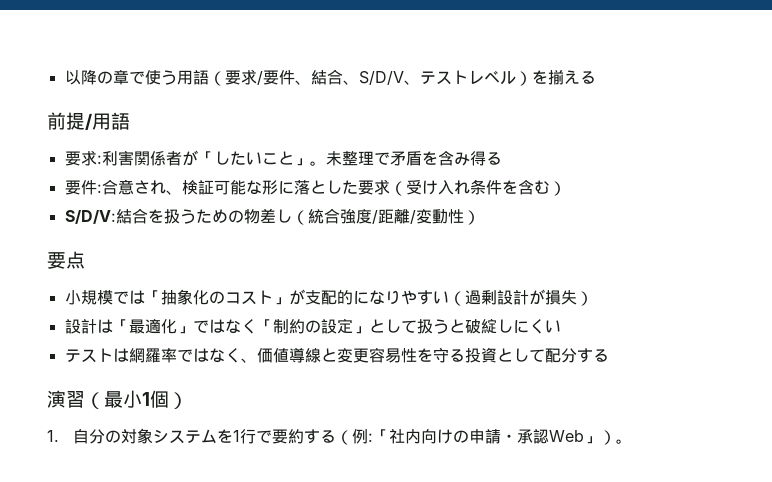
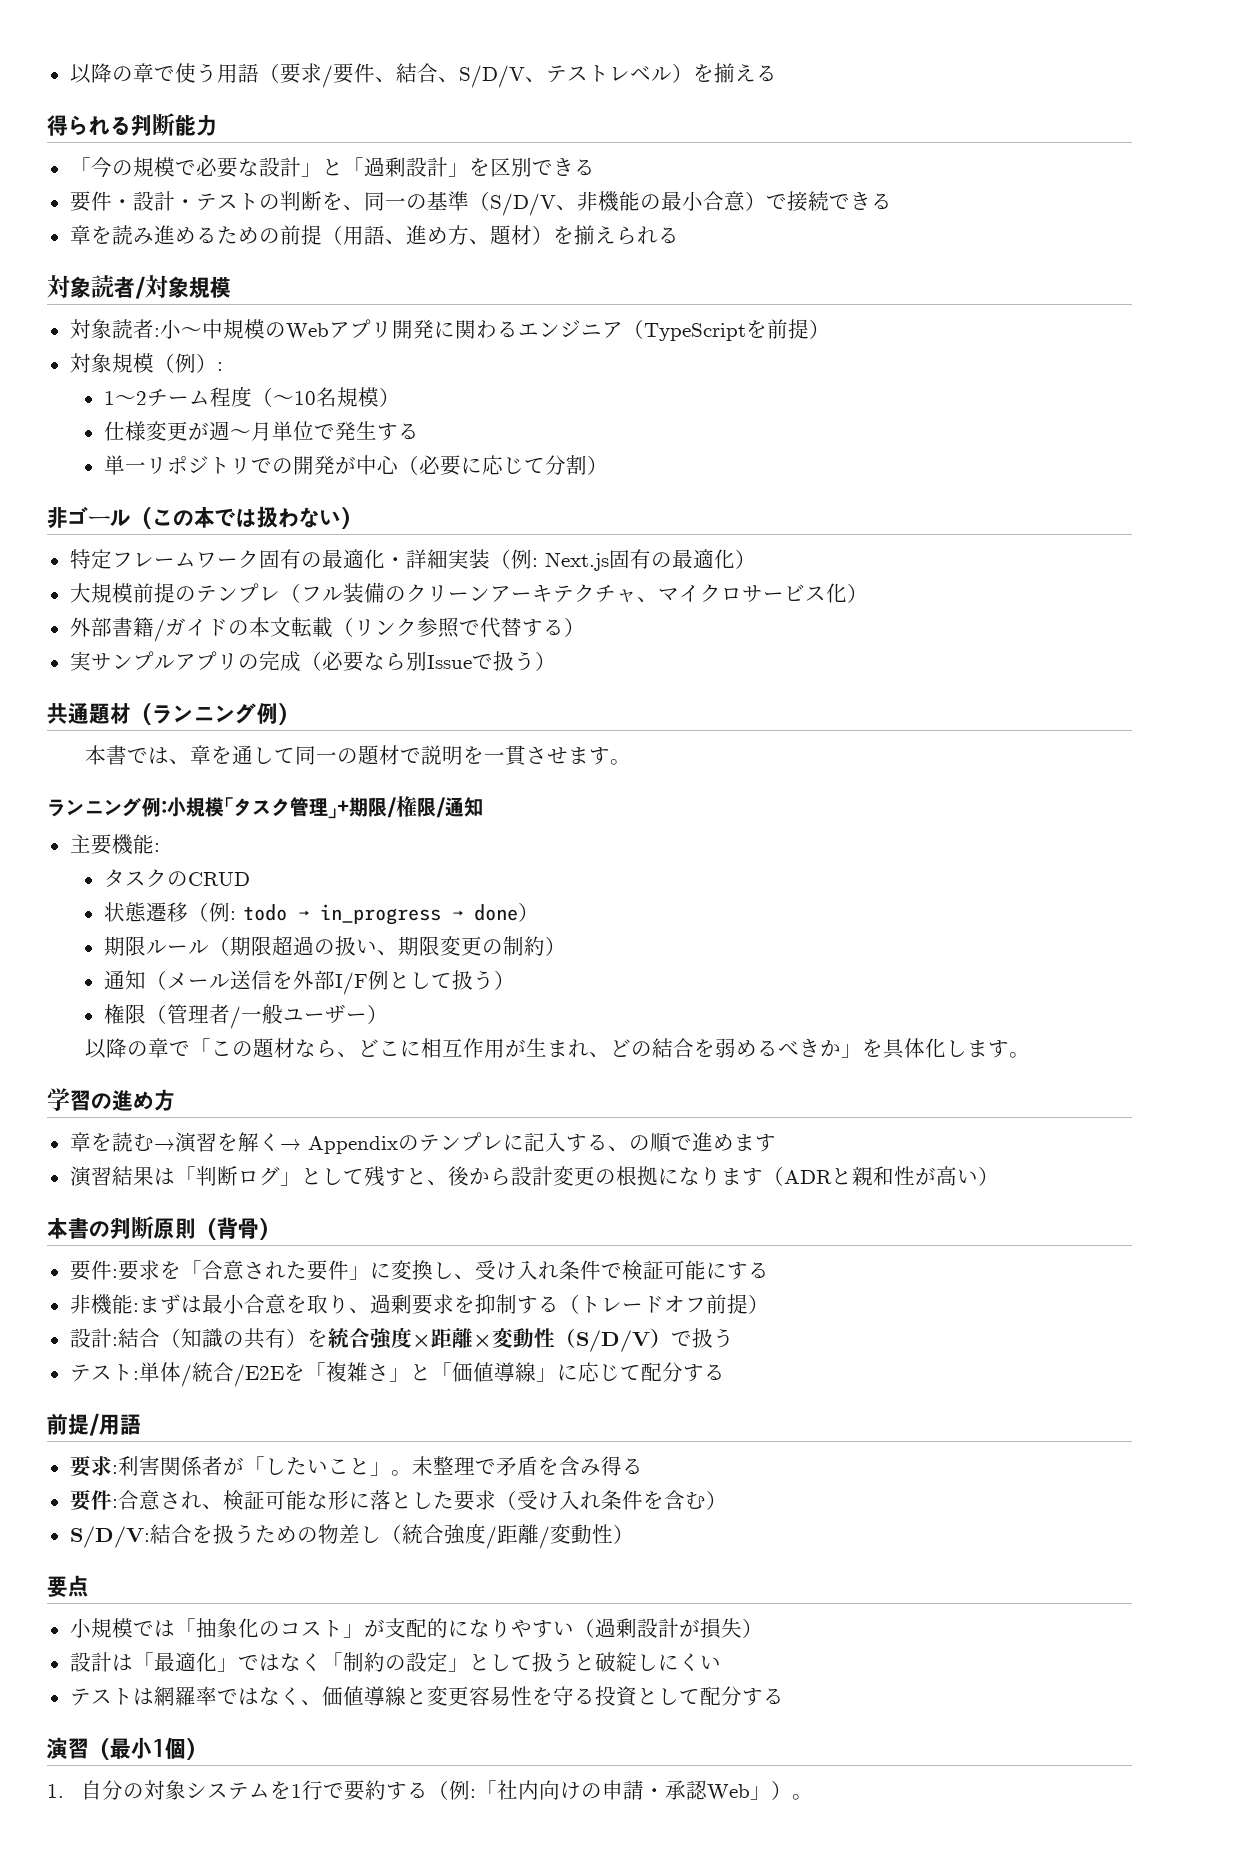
+ 得られる判断能力
+ 「今の規模で必要な設計」と「過剰設計」を区別できる
+ 要件・設計・テストの判断を、同一の基準（S/D/V、非機能の最小合意）で接続できる
+ 章を読み進めるための前提（用語、進め方、題材）を揃えられる
+ 対象読者/対象規模
+ 対象読者:小〜中規模のWebアプリ開発に関わるエンジニア（TypeScriptを前提）
+ 対象規模（例）:
+ 1〜2チーム程度（〜10名規模）
+ 仕様変更が週〜月単位で発生する
+ 単一リポジトリでの開発が中心（必要に応じて分割）
+ 非ゴール（この本では扱わない）
+ 特定フレームワーク固有の最適化・詳細実装（例: Next.js固有の最適化）
+ 大規模前提のテンプレ（フル装備のクリーンアーキテクチャ、マイクロサービス化）
+ 外部書籍/ガイドの本文転載（リンク参照で代替する）
+ 実サンプルアプリの完成（必要なら別Issueで扱う）
+ 共通題材（ランニング例）
+ 本書では、章を通して同一の題材で説明を一貫させます。
+ ランニング例:小規模「タスク管理」+期限/権限/通知
+ 主要機能:
+ タスクのCRUD
+ 状態遷移（例: todo → in_progress → done）
+ 期限ルール（期限超過の扱い、期限変更の制約）
+ 通知（メール送信を外部I/F例として扱う）
+ 権限（管理者/一般ユーザー）
+ 以降の章で「この題材なら、どこに相互作用が生まれ、どの結合を弱めるべきか」を具体化します。
+ 学習の進め方
+ 章を読む→演習を解く→ Appendixのテンプレに記入する、の順で進めます
+ 演習結果は「判断ログ」として残すと、後から設計変更の根拠になります（ADRと親和性が高い）
+ 本書の判断原則（背骨）
+ 要件:要求を「合意された要件」に変換し、受け入れ条件で検証可能にする
+ 非機能:まずは最小合意を取り、過剰要求を抑制する（トレードオフ前提）
+ 設計:結合（知識の共有）を統合強度×距離×変動性（S/D/V）で扱う
+ テスト:単体/統合/E2Eを「複雑さ」と「価値導線」に応じて配分する

